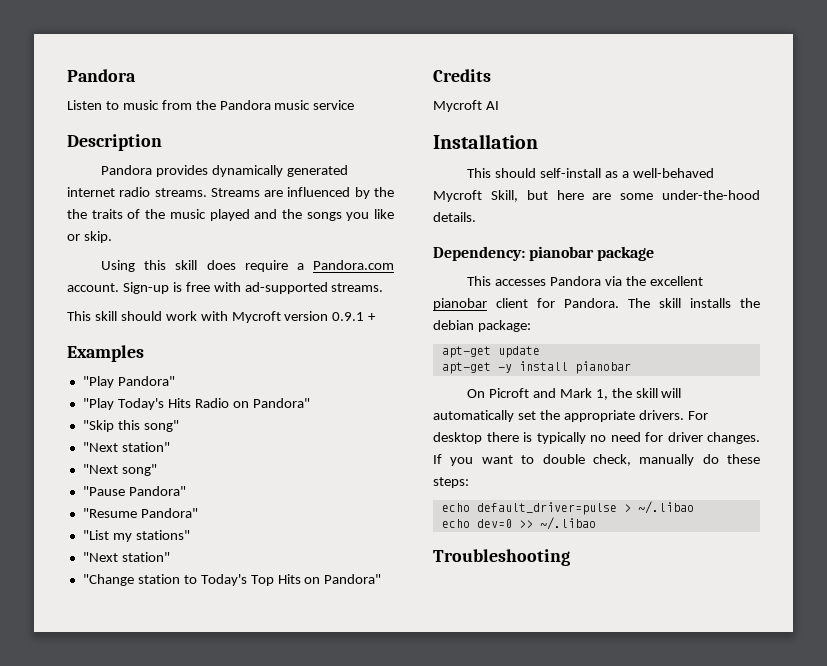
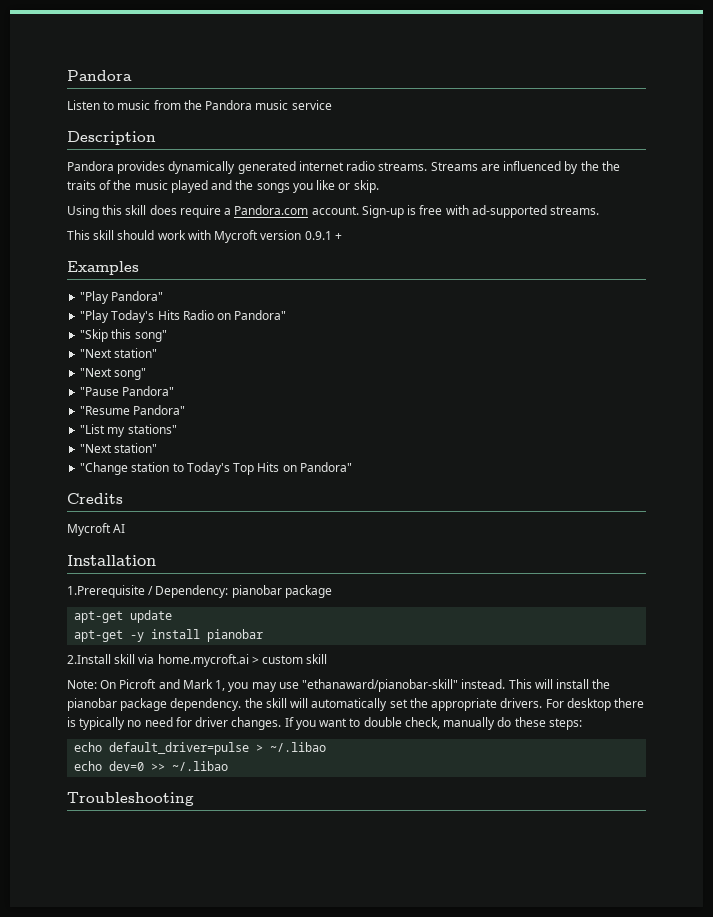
- This should self-install as a well-behaved Mycroft Skill, but here are some under-the-hood details.
- Dependency: pianobar package
- This accesses Pandora via the excellent pianobar client for Pandora. The skill installs the debian package:
+ 1.Prerequisite / Dependency: pianobar package
- On Picroft and Mark 1, the skill will automatically set the appropriate drivers.
+ 2.Install skill via home.mycroft.ai > custom skill
+ Note: On Picroft and Mark 1, you may use "ethanaward/pianobar-skill" instead. This will install the pianobar package dependency. the skill will automatically set the appropriate drivers.

